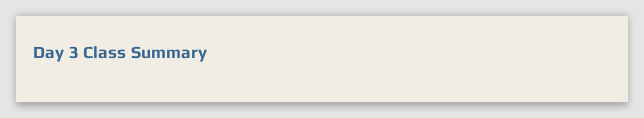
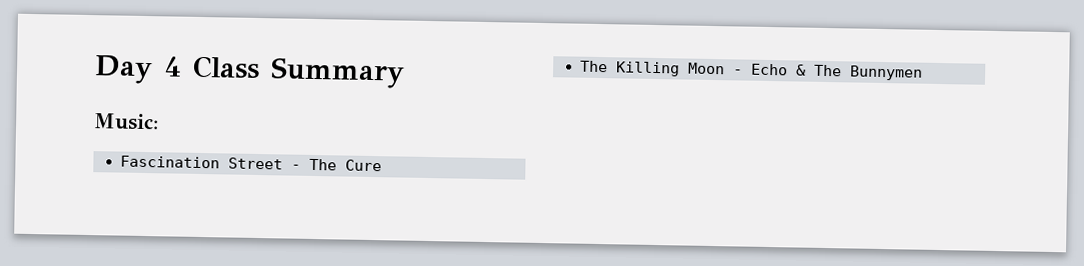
- Day 3 Class Summary
+ Day 4 Class Summary
+ Music:
+ Fascination Street - The Cure
+ The Killing Moon - Echo & The Bunnymen

